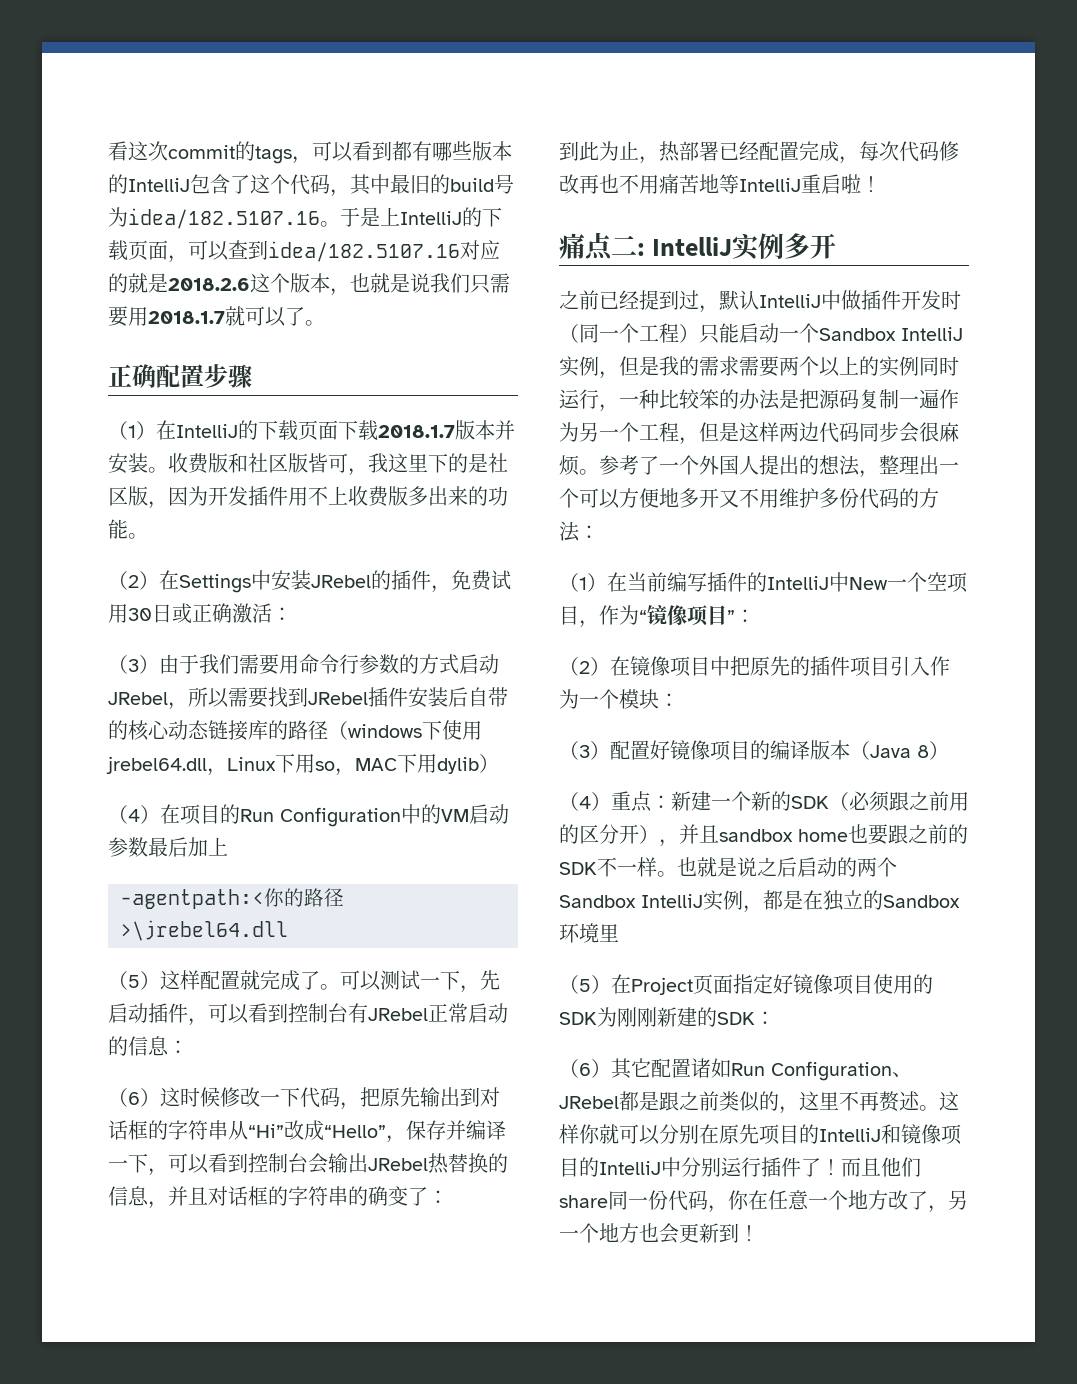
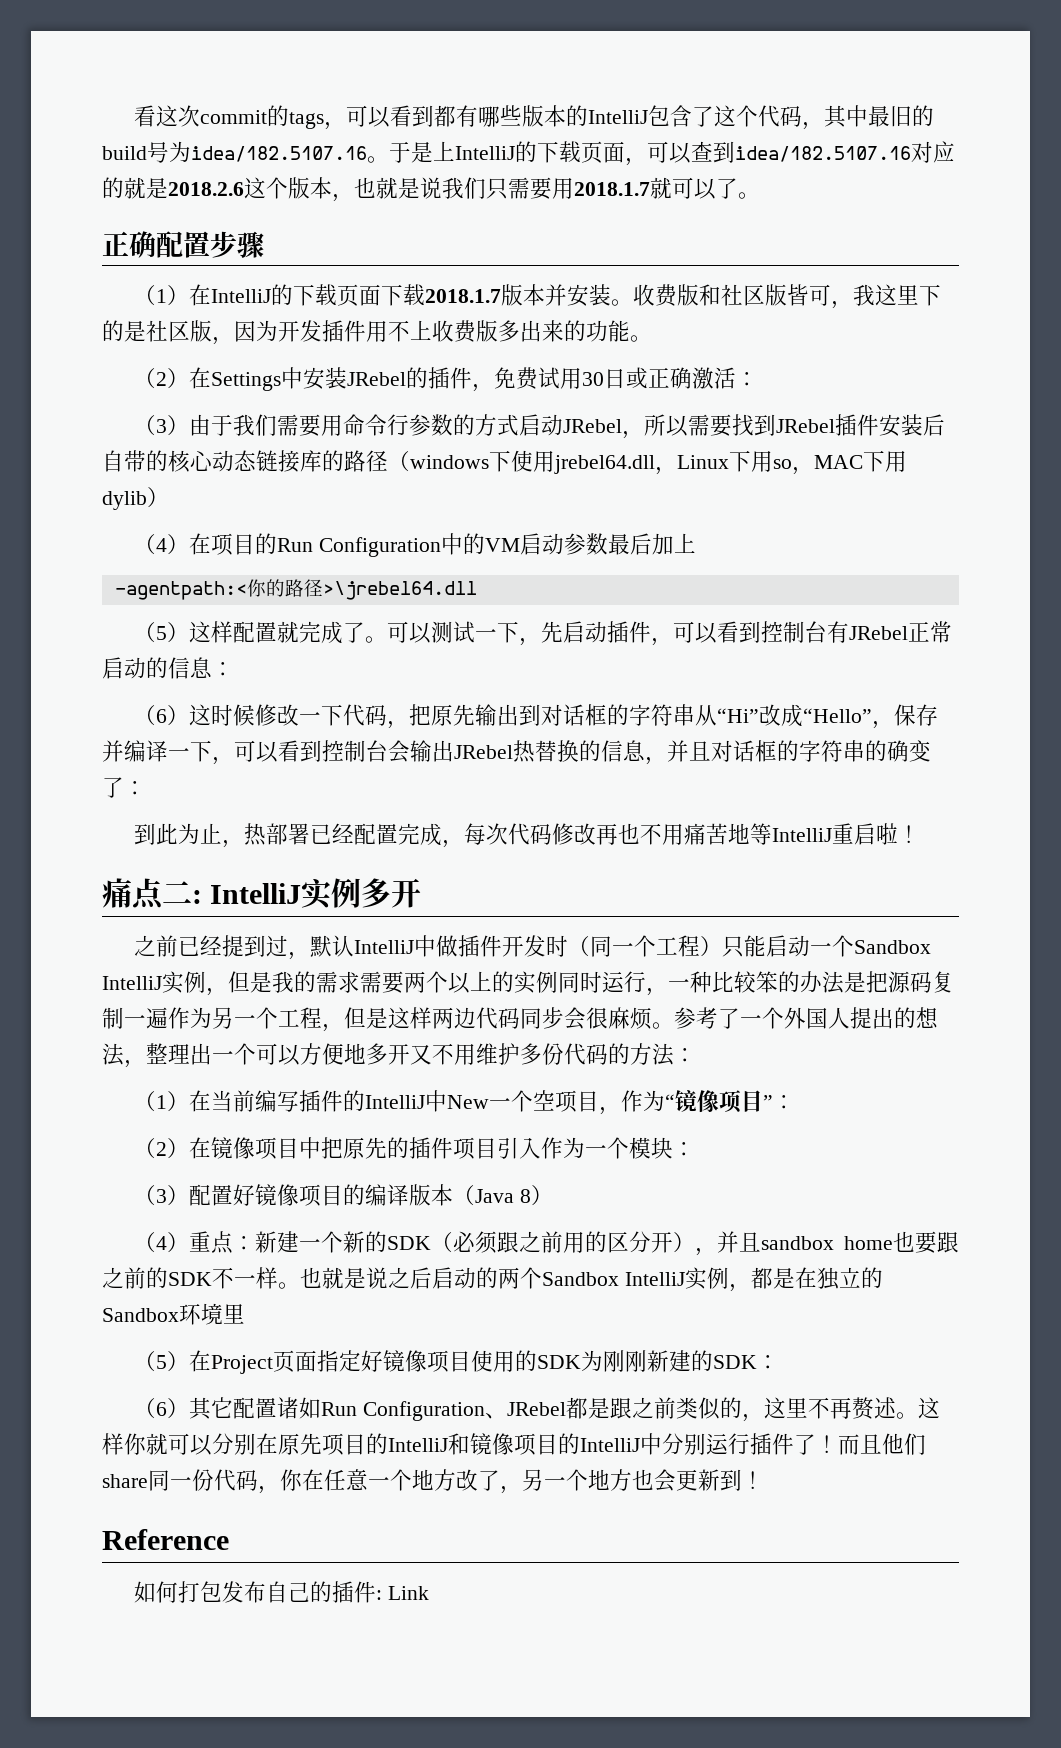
+ Reference
+ 如何打包发布自己的插件: Link

